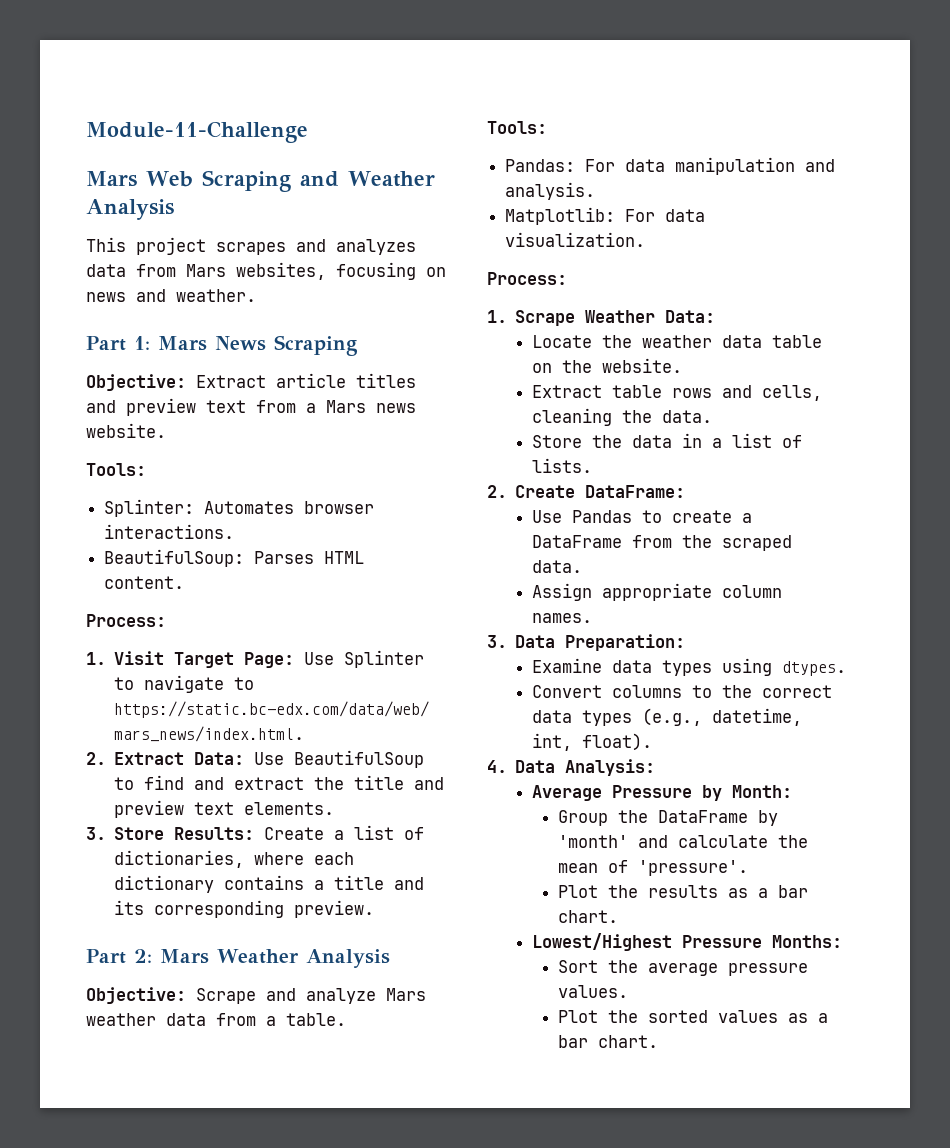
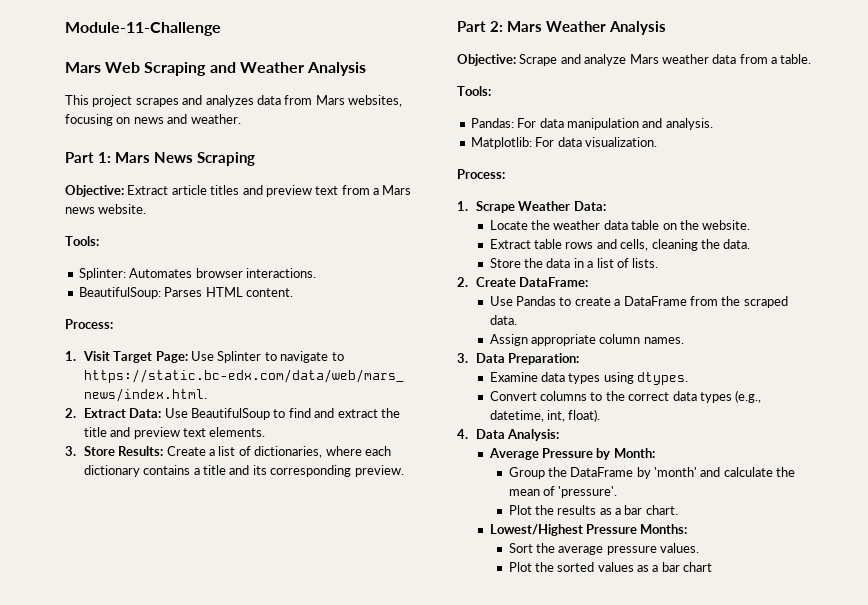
- Plot the sorted values as a bar chart.
+ Plot the sorted values as a bar chart

